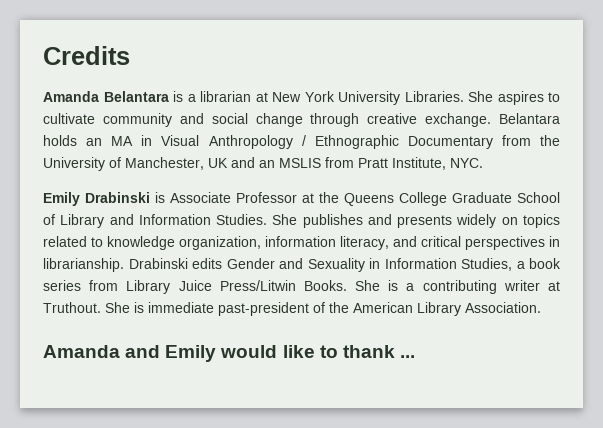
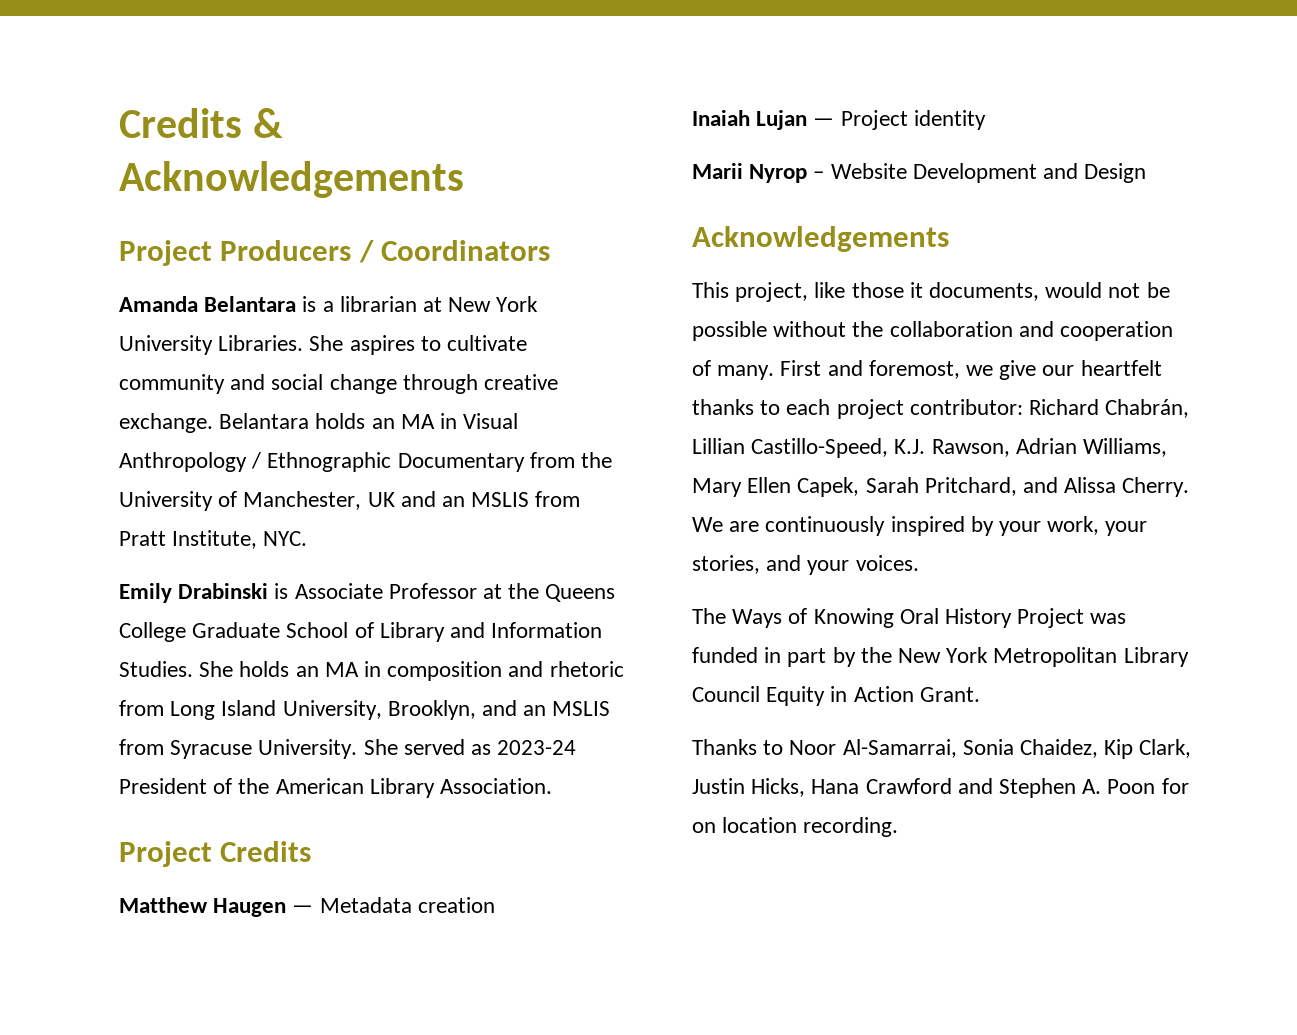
- Credits
+ Credits & Acknowledgements
+ Project Producers / Coordinators
- She publishes and presents widely on topics related to knowledge organization, information literacy, and critical perspectives in librarianship. Drabinski edits Gender and Sexuality in Information Studies, a book series from Library Juice Press/Litwin Books. She is a contributing writer at Truthout. She is immediate past-president of the American Library Association.
+ She holds an MA in composition and rhetoric from Long Island University, Brooklyn, and an MSLIS from Syracuse University. She served as 2023-24 President of the American Library Association.
- Amanda and Emily would like to thank ...
+ Project Credits
+ Matthew Haugen — Metadata creation
+ Inaiah Lujan — Project identity
+ Marii Nyrop – Website Development and Design
+ Acknowledgements
+ This project, like those it documents, would not be possible without the collaboration and cooperation of many. First and foremost, we give our heartfelt thanks to each project contributor: Richard Chabrán, Lillian Castillo-Speed, K.J. Rawson, Adrian Williams, Mary Ellen Capek, Sarah Pritchard, and Alissa Cherry. We are continuously inspired by your work, your stories, and your voices.
+ The Ways of Knowing Oral History Project was funded in part by the New York Metropolitan Library Council Equity in Action Grant.
+ Thanks to Noor Al-Samarrai, Sonia Chaidez, Kip Clark, Justin Hicks, Hana Crawford and Stephen A. Poon for on location recording.

